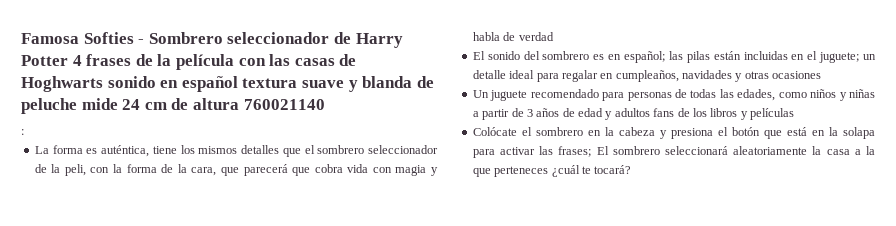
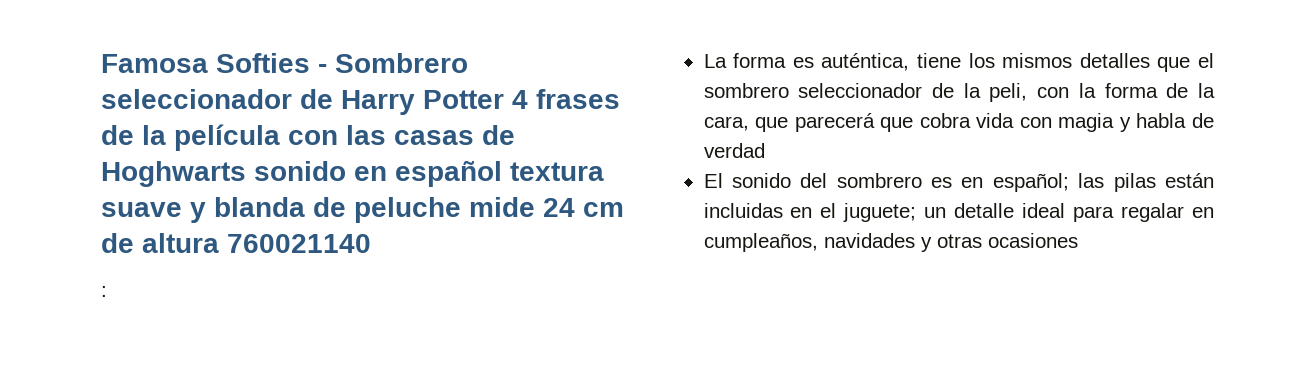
- Un juguete recomendado para personas de todas las edades, como niños y niñas a partir de 3 años de edad y adultos fans de los libros y películas
- Colócate el sombrero en la cabeza y presiona el botón que está en la solapa para activar las frases; El sombrero seleccionará aleatoriamente la casa a la que perteneces ¿cuál te tocará?

